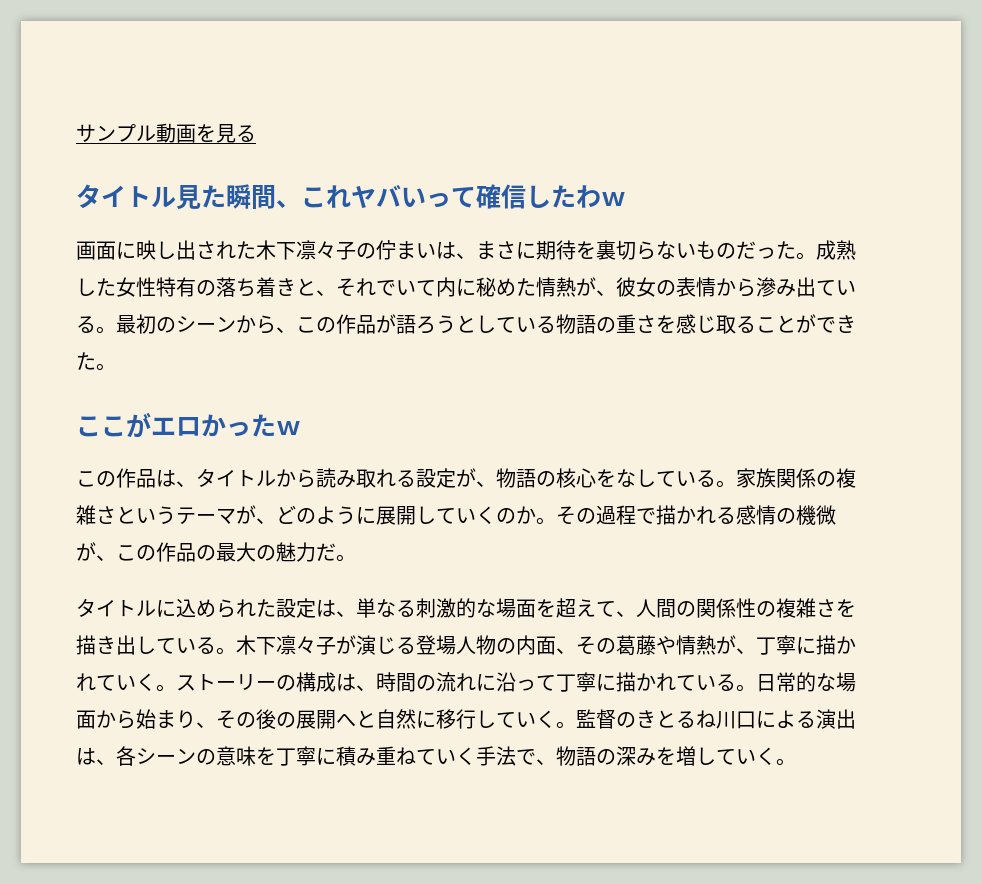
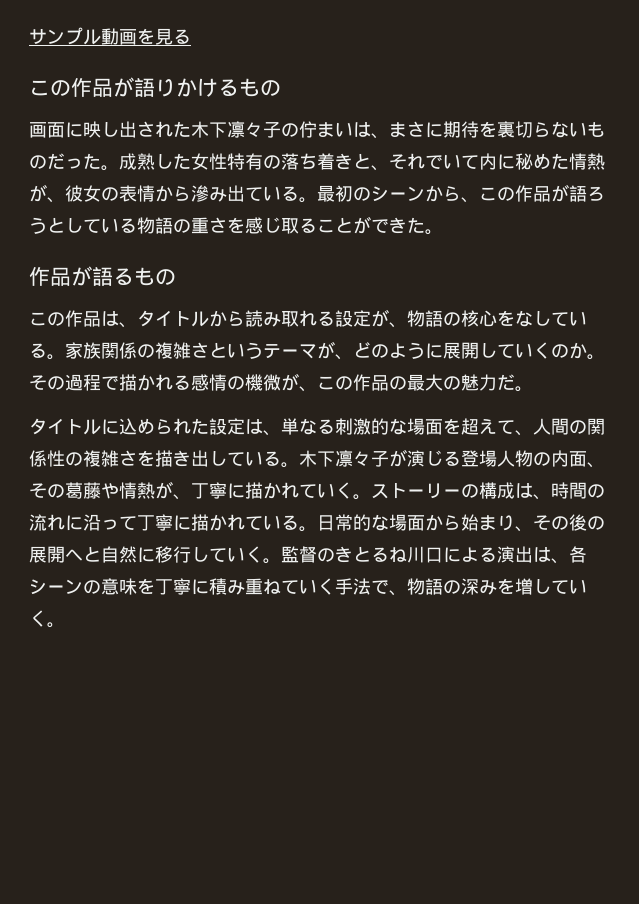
- タイトル見た瞬間、これヤバいって確信したわｗ
+ この作品が語りかけるもの
- ここがエロかったｗ
+ 作品が語るもの

